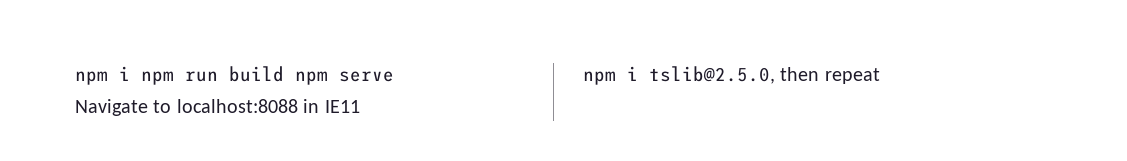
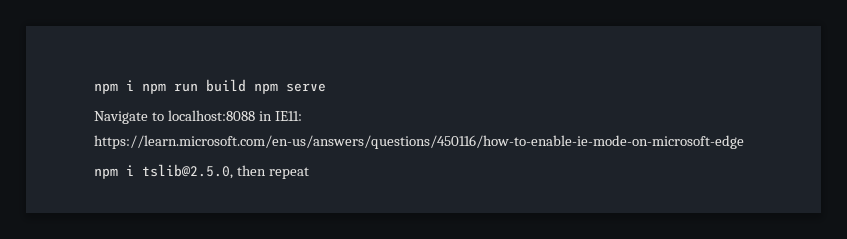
- Navigate to localhost:8088 in IE11
+ Navigate to localhost:8088 in IE11: https://learn.microsoft.com/en-us/answers/questions/450116/how-to-enable-ie-mode-on-microsoft-edge

